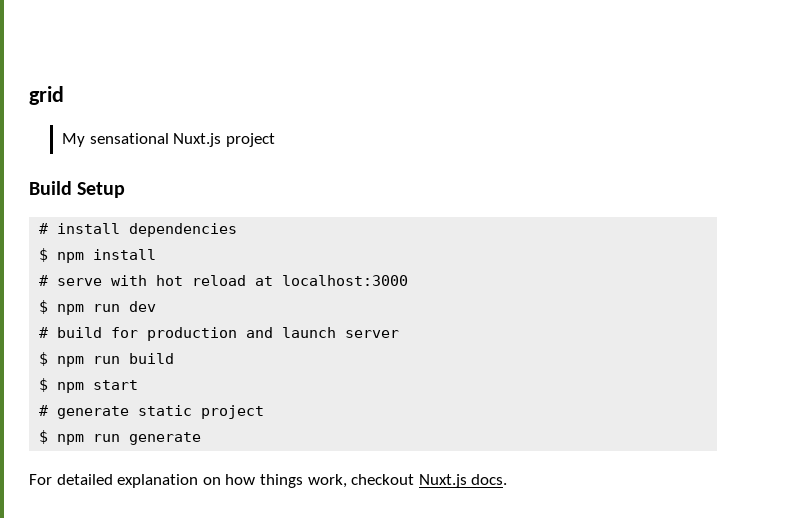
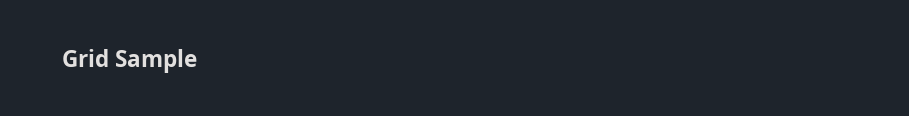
- grid
- My sensational Nuxt.js project
- Build Setup
- # install dependencies
- $ npm install
- # serve with hot reload at localhost:3000
- $ npm run dev
- # build for production and launch server
- $ npm run build
- $ npm start
- # generate static project
- $ npm run generate
- For detailed explanation on how things work, checkout Nuxt.js docs.
+ Grid Sample

